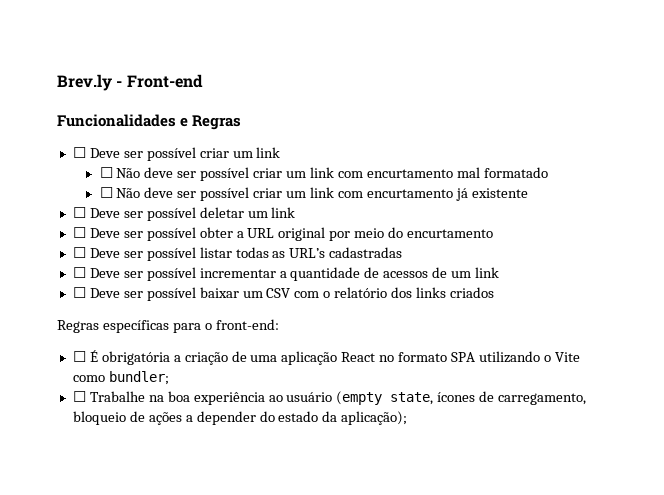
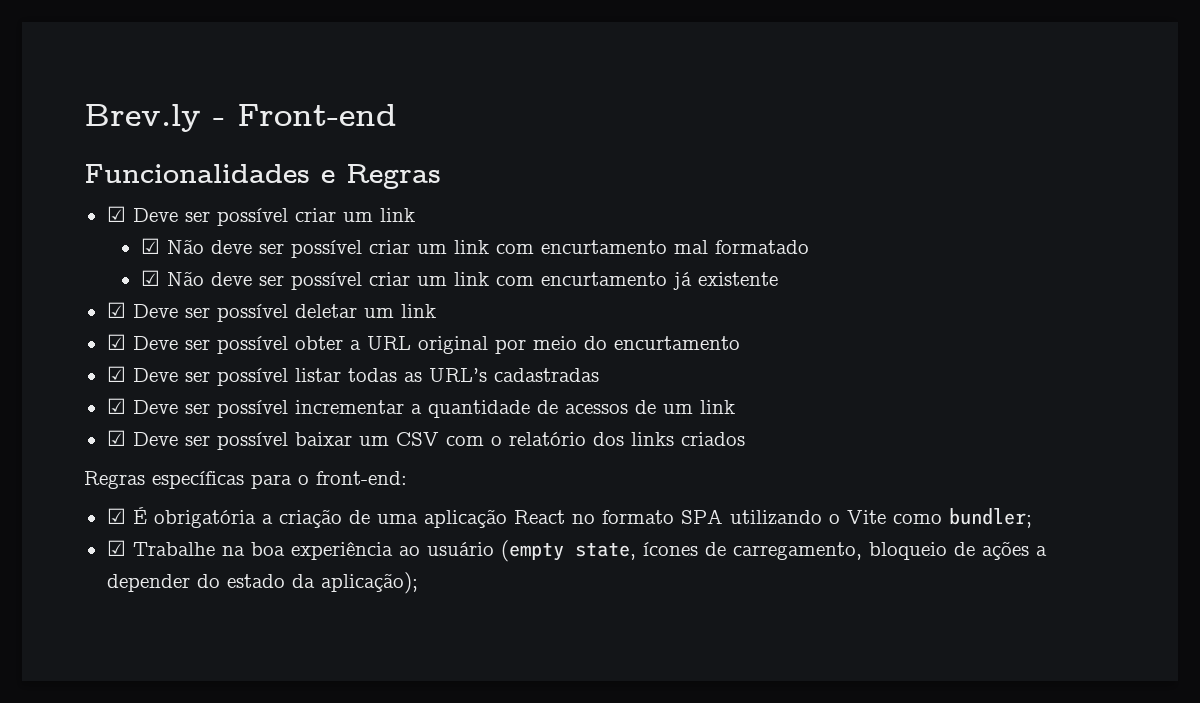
- ☐ Deve ser possível criar um link
+ ☑ Deve ser possível criar um link
- ☐ Não deve ser possível criar um link com encurtamento mal formatado
+ ☑ Não deve ser possível criar um link com encurtamento mal formatado
- ☐ Não deve ser possível criar um link com encurtamento já existente
+ ☑ Não deve ser possível criar um link com encurtamento já existente
- ☐ Deve ser possível deletar um link
+ ☑ Deve ser possível deletar um link
- ☐ Deve ser possível obter a URL original por meio do encurtamento
+ ☑ Deve ser possível obter a URL original por meio do encurtamento
- ☐ Deve ser possível listar todas as URL’s cadastradas
+ ☑ Deve ser possível listar todas as URL’s cadastradas
- ☐ Deve ser possível incrementar a quantidade de acessos de um link
+ ☑ Deve ser possível incrementar a quantidade de acessos de um link
- ☐ Deve ser possível baixar um CSV com o relatório dos links criados
+ ☑ Deve ser possível baixar um CSV com o relatório dos links criados
- ☐ É obrigatória a criação de uma aplicação React no formato SPA utilizando o Vite como bundler;
+ ☑ É obrigatória a criação de uma aplicação React no formato SPA utilizando o Vite como bundler;
- ☐ Trabalhe na boa experiência ao usuário (empty state, ícones de carregamento, bloqueio de ações a depender do estado da aplicação);
+ ☑ Trabalhe na boa experiência ao usuário (empty state, ícones de carregamento, bloqueio de ações a depender do estado da aplicação);

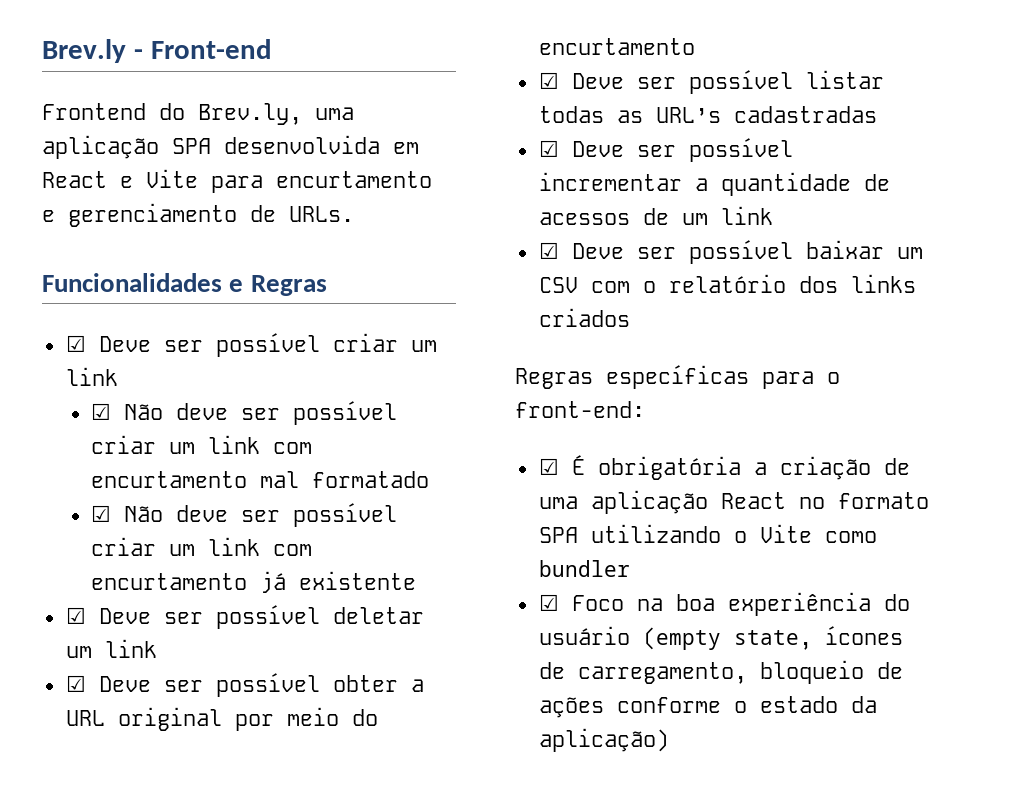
+ Frontend do Brev.ly, uma aplicação SPA desenvolvida em React e Vite para encurtamento e gerenciamento de URLs.
- ☑ É obrigatória a criação de uma aplicação React no formato SPA utilizando o Vite como bundler;
- ☑ Trabalhe na boa experiência ao usuário (empty state, ícones de carregamento, bloqueio de ações a depender do estado da aplicação);
+ ☑ É obrigatória a criação de uma aplicação React no formato SPA utilizando o Vite como bundler
+ ☑ Foco na boa experiência do usuário (empty state, ícones de carregamento, bloqueio de ações conforme o estado da aplicação)

